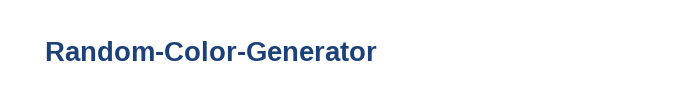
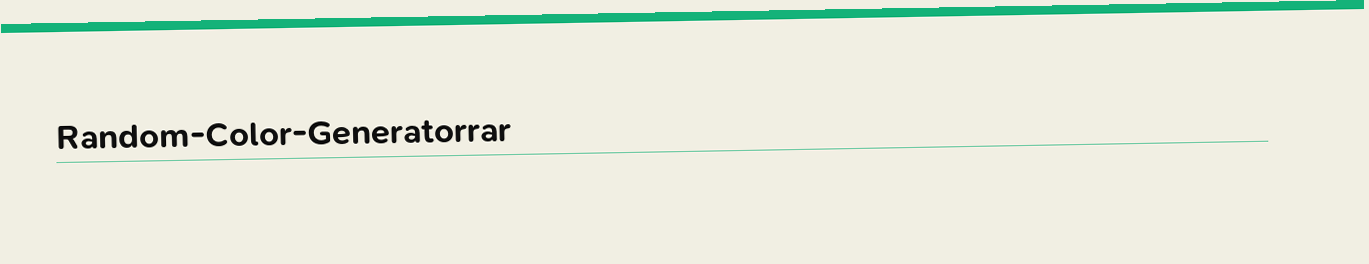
- Random-Color-Generator
+ Random-Color-Generatorrar

